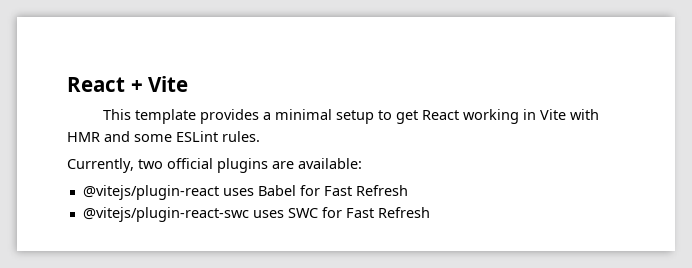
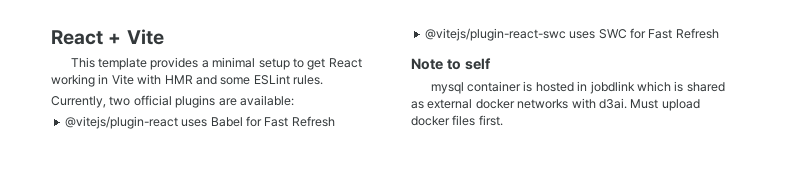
+ Note to self
+ mysql container is hosted in jobdlink which is shared as external docker networks with d3ai. Must upload docker files first.

